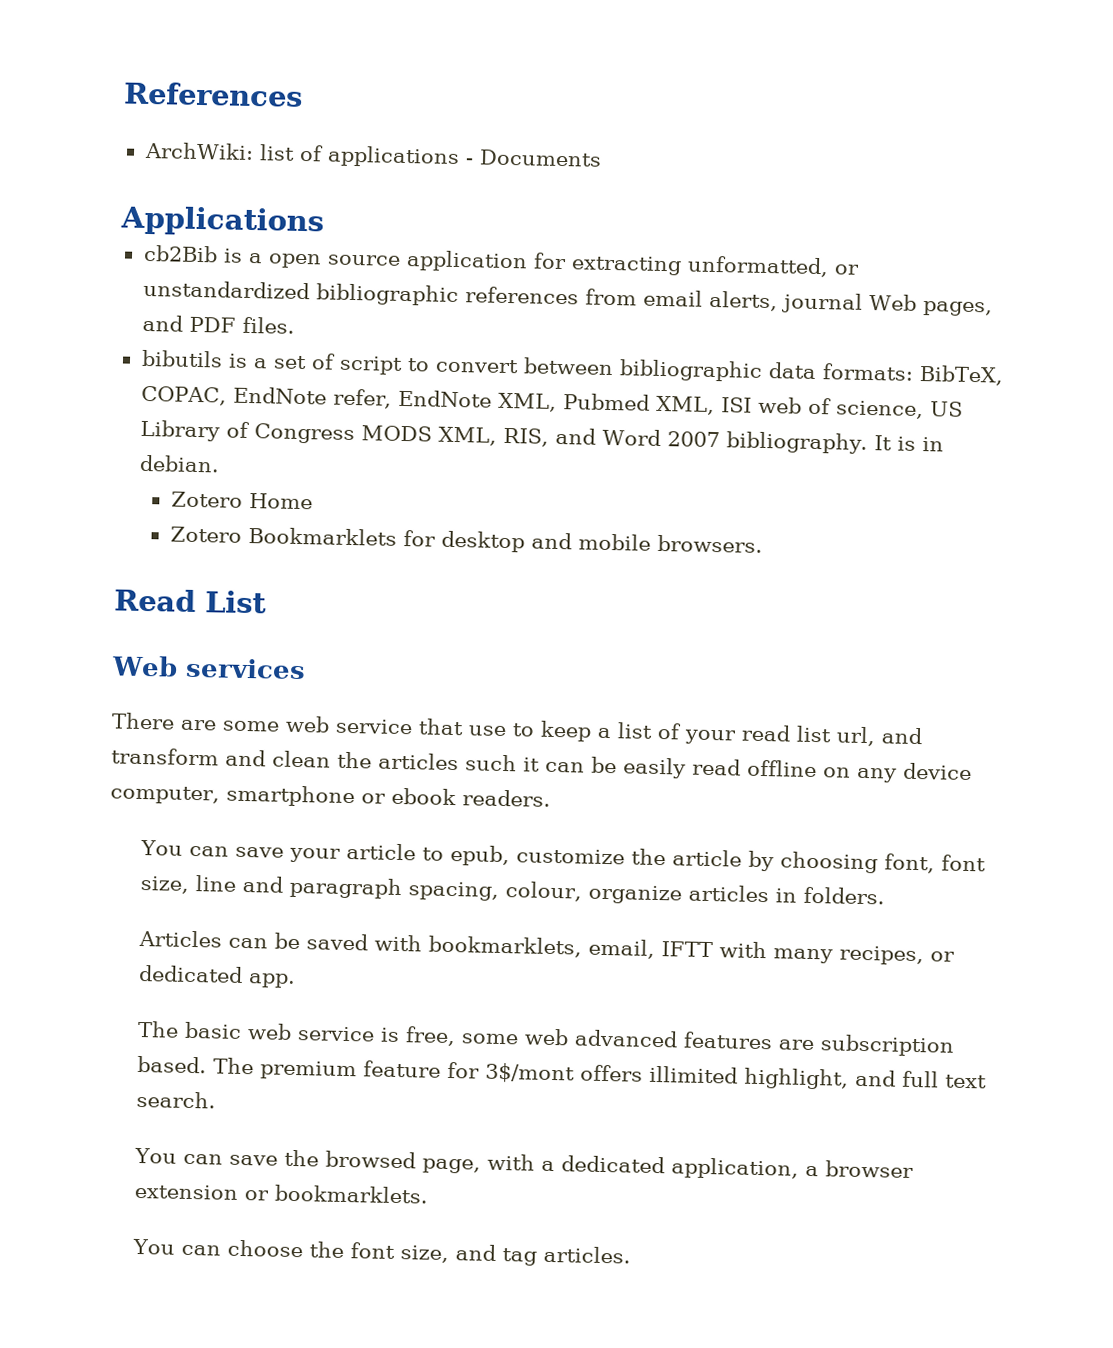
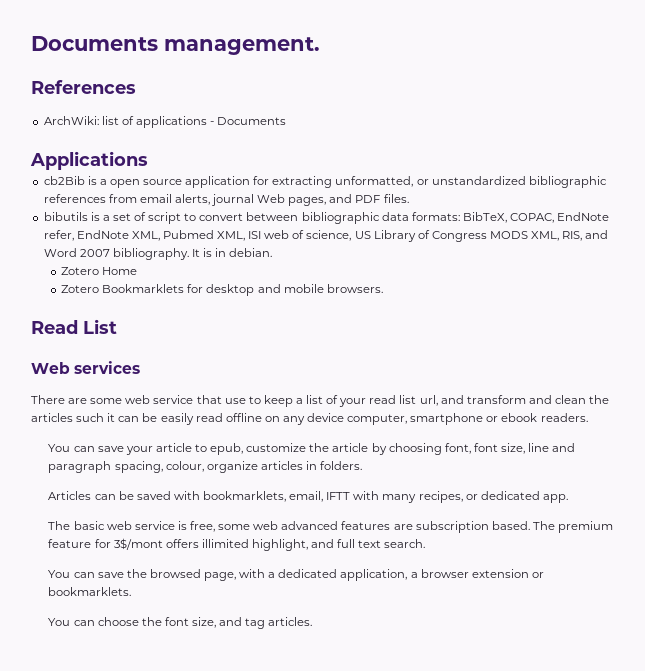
+ Documents management.

